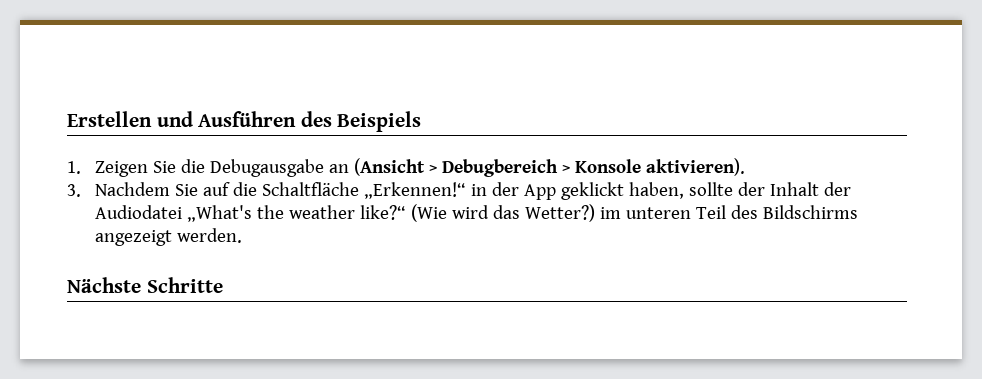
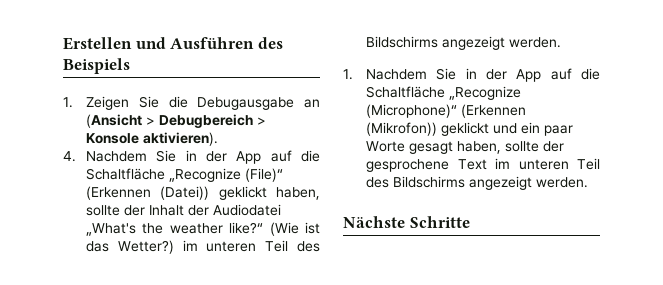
- 3. Nachdem Sie auf die Schaltfläche „Erkennen!“ in der App geklickt haben, sollte der Inhalt der Audiodatei „What's the weather like?“ (Wie wird das Wetter?) im unteren Teil des Bildschirms angezeigt werden.
+ 4. Nachdem Sie in der App auf die Schaltfläche „Recognize (File)“ (Erkennen (Datei)) geklickt haben, sollte der Inhalt der Audiodatei „What's the weather like?“ (Wie ist das Wetter?) im unteren Teil des Bildschirms angezeigt werden.
+ 1. Nachdem Sie in der App auf die Schaltfläche „Recognize (Microphone)“ (Erkennen (Mikrofon)) geklickt und ein paar Worte gesagt haben, sollte der gesprochene Text im unteren Teil des Bildschirms angezeigt werden.

